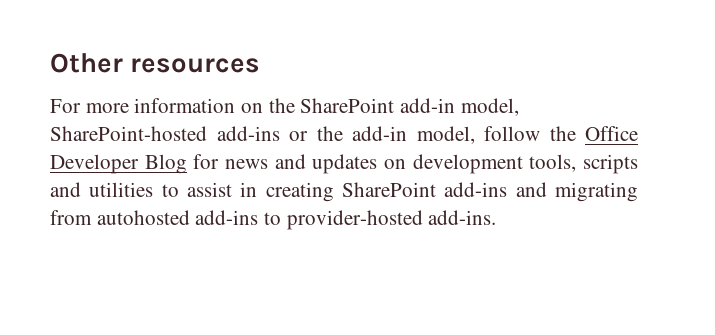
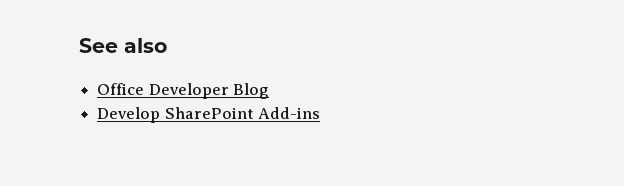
- Other resources
- For more information on the SharePoint add-in model, SharePoint-hosted add-ins or the add-in model, follow the Office Developer Blog for news and updates on development tools, scripts and utilities to assist in creating SharePoint add-ins and migrating from autohosted add-ins to provider-hosted add-ins.
+ See also
+ Office Developer Blog
+ Develop SharePoint Add-ins

